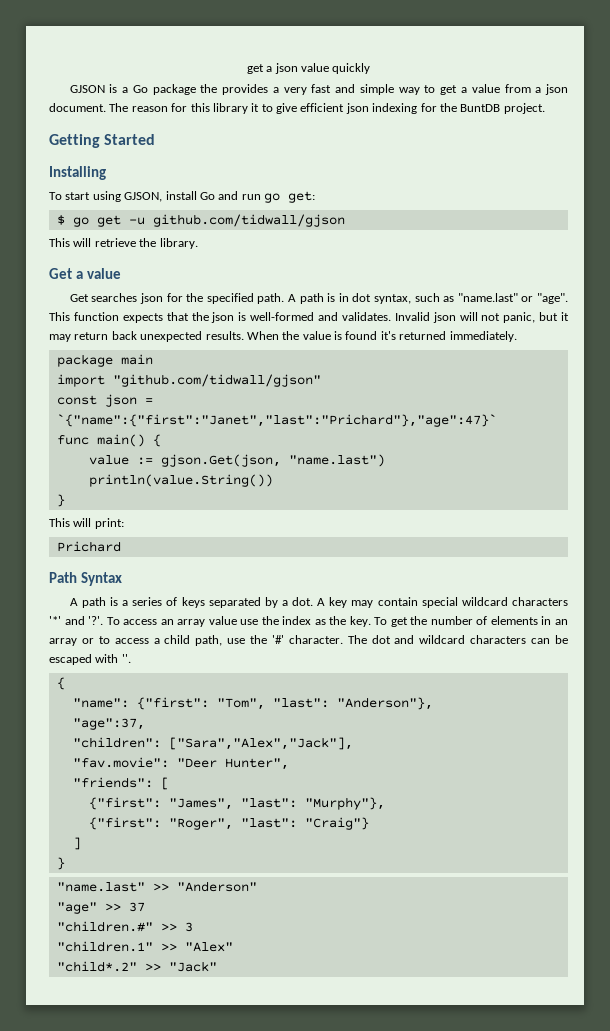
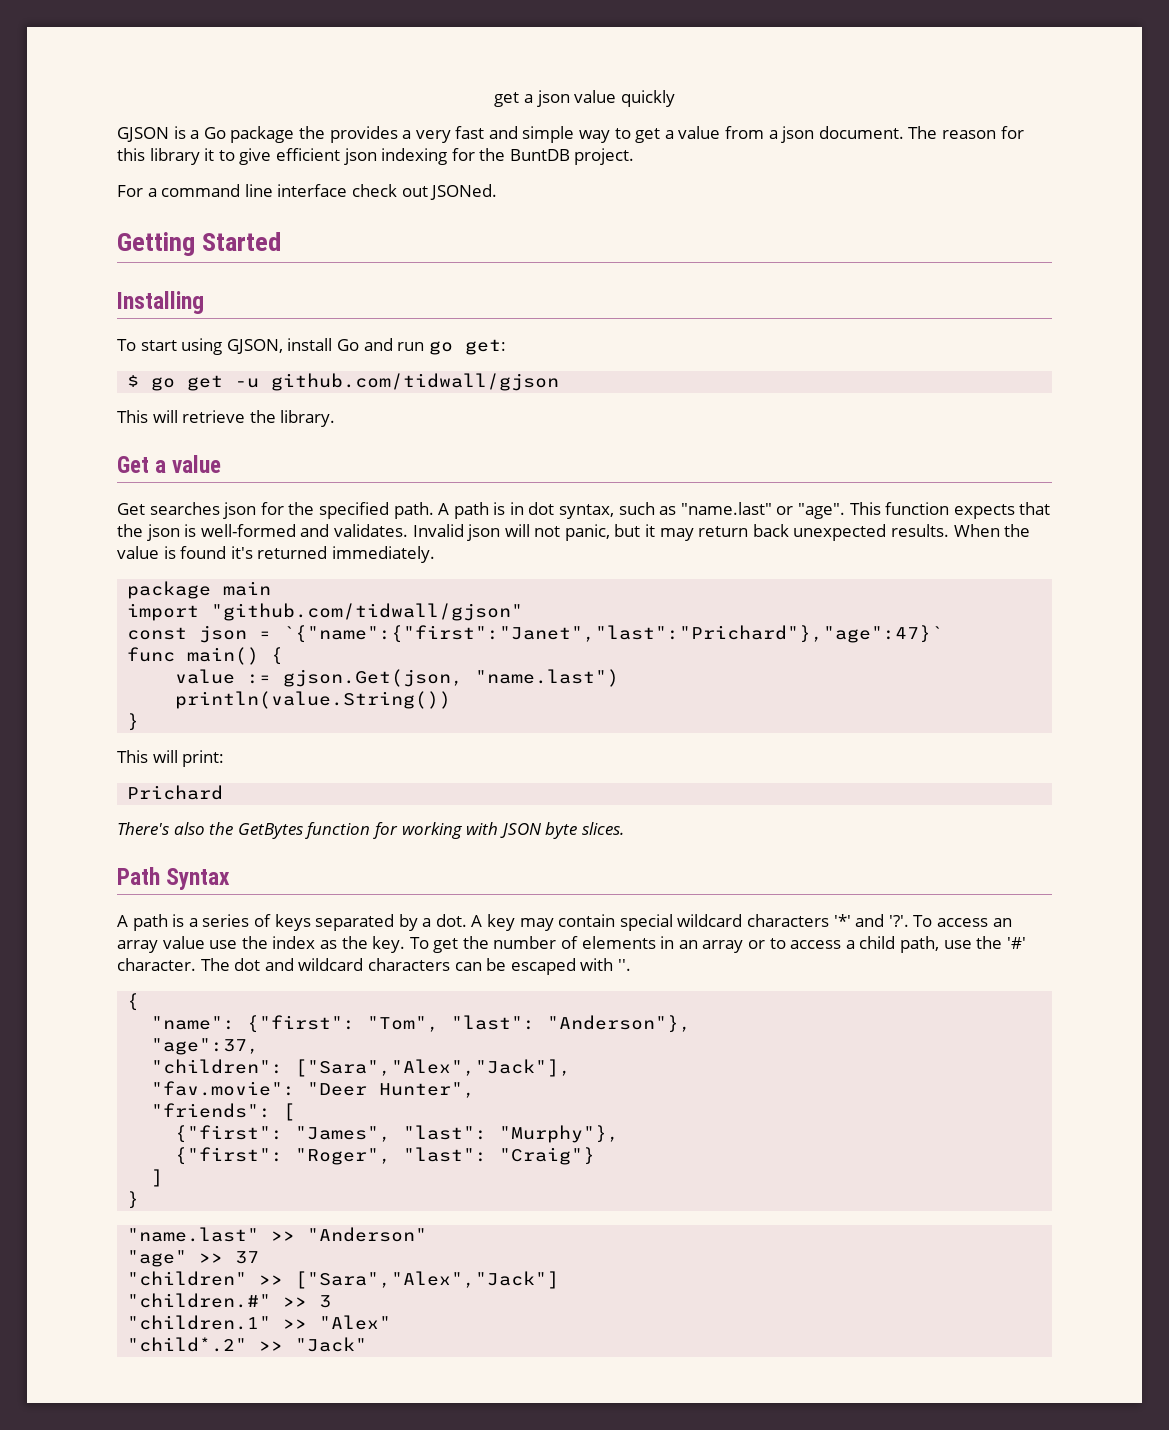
+ For a command line interface check out JSONed.
+ There's also the GetBytes function for working with JSON byte slices.
+ "children" >> ["Sara","Alex","Jack"]

